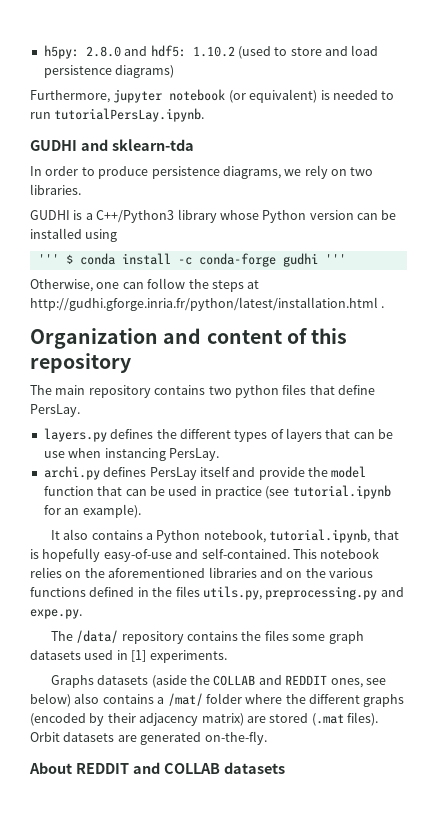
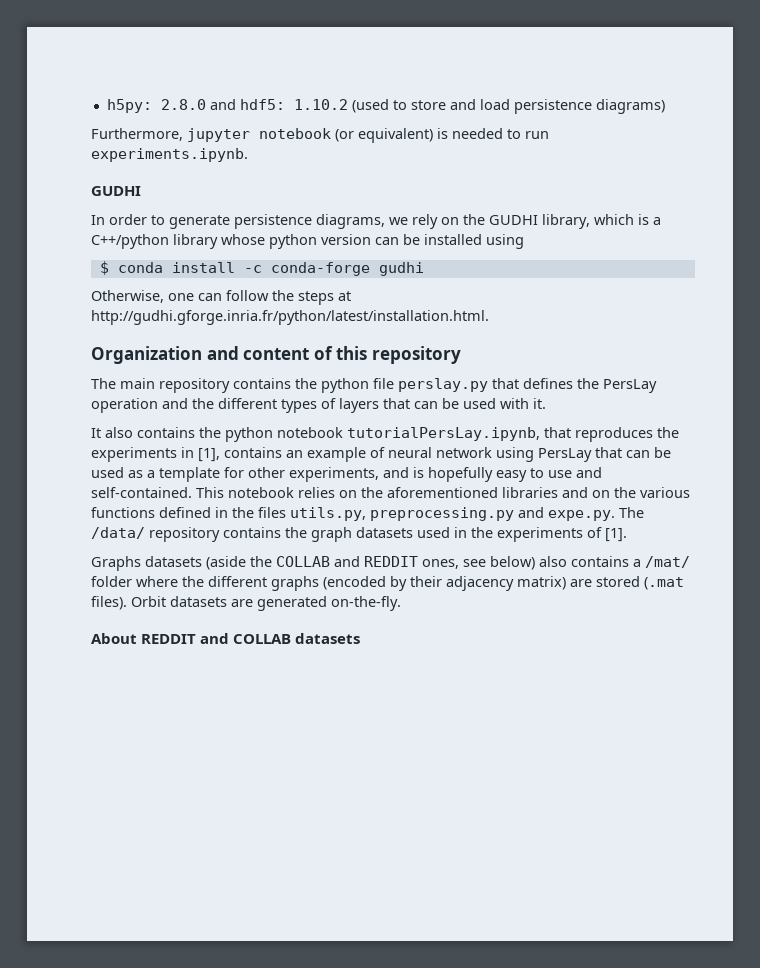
- Furthermore, jupyter notebook (or equivalent) is needed to run tutorialPersLay.ipynb.
- GUDHI and sklearn-tda
+ Furthermore, jupyter notebook (or equivalent) is needed to run experiments.ipynb.
+ GUDHI
- In order to produce persistence diagrams, we rely on two libraries.
- GUDHI is a C++/Python3 library whose Python version can be installed using
+ In order to generate persistence diagrams, we rely on the GUDHI library, which is a C++/python library whose python version can be installed using
- ''' $ conda install -c conda-forge gudhi '''
+ $ conda install -c conda-forge gudhi
- Otherwise, one can follow the steps at http://gudhi.gforge.inria.fr/python/latest/installation.html .
+ Otherwise, one can follow the steps at http://gudhi.gforge.inria.fr/python/latest/installation.html.
- The main repository contains two python files that define PersLay.
- layers.py defines the different types of layers that can be use when instancing PersLay.
- archi.py defines PersLay itself and provide the model function that can be used in practice (see tutorial.ipynb for an example).
- It also contains a Python notebook, tutorial.ipynb, that is hopefully easy-of-use and self-contained.
+ The main repository contains the python file perslay.py that defines the PersLay operation and the different types of layers that can be used with it.
+ It also contains the python notebook tutorialPersLay.ipynb, that reproduces the experiments in [1], contains an example of neural network using PersLay that can be used as a template for other experiments, and is hopefully easy to use and self-contained.
- This notebook relies on the aforementioned libraries and on the various functions defined in the files utils.py, preprocessing.py and expe.py.
- The /data/ repository contains the files some graph datasets used in [1] experiments.
+ This notebook relies on the aforementioned libraries and on the various functions defined in the files utils.py, preprocessing.py and expe.py. The /data/ repository contains the graph datasets used in the experiments of [1].

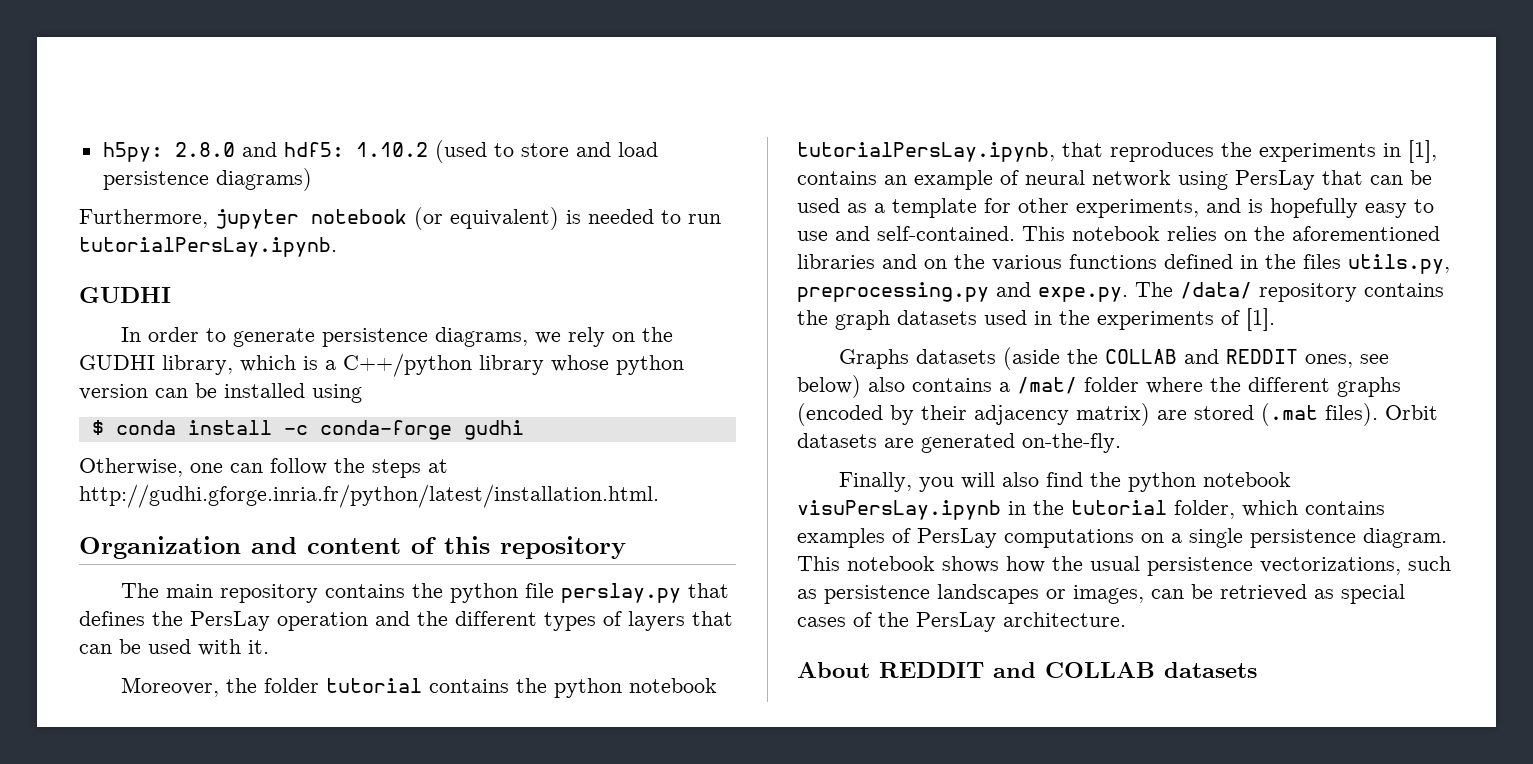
- Furthermore, jupyter notebook (or equivalent) is needed to run experiments.ipynb.
+ Furthermore, jupyter notebook (or equivalent) is needed to run tutorialPersLay.ipynb.
- It also contains the python notebook tutorialPersLay.ipynb, that reproduces the experiments in [1], contains an example of neural network using PersLay that can be used as a template for other experiments, and is hopefully easy to use and self-contained.
+ Moreover, the folder tutorial contains the python notebook tutorialPersLay.ipynb, that reproduces the experiments in [1], contains an example of neural network using PersLay that can be used as a template for other experiments, and is hopefully easy to use and self-contained.
+ Finally, you will also find the python notebook visuPersLay.ipynb in the tutorial folder, which contains examples of PersLay computations on a single persistence diagram. This notebook shows how the usual persistence vectorizations, such as persistence landscapes or images, can be retrieved as special cases of the PersLay architecture.

